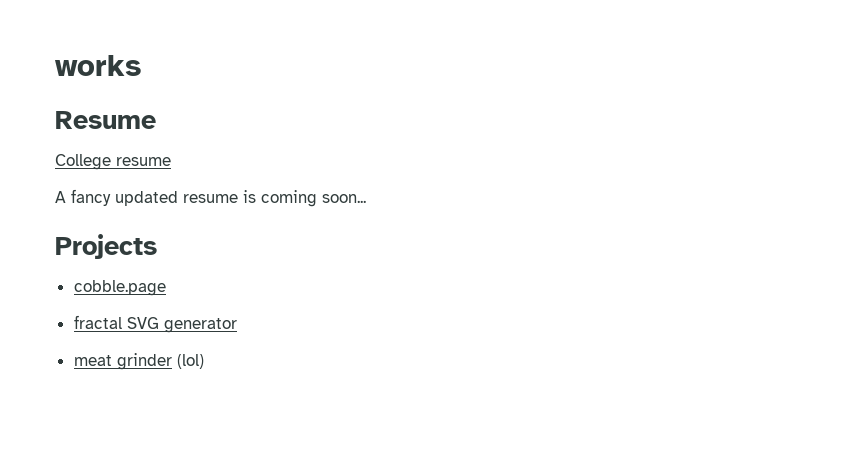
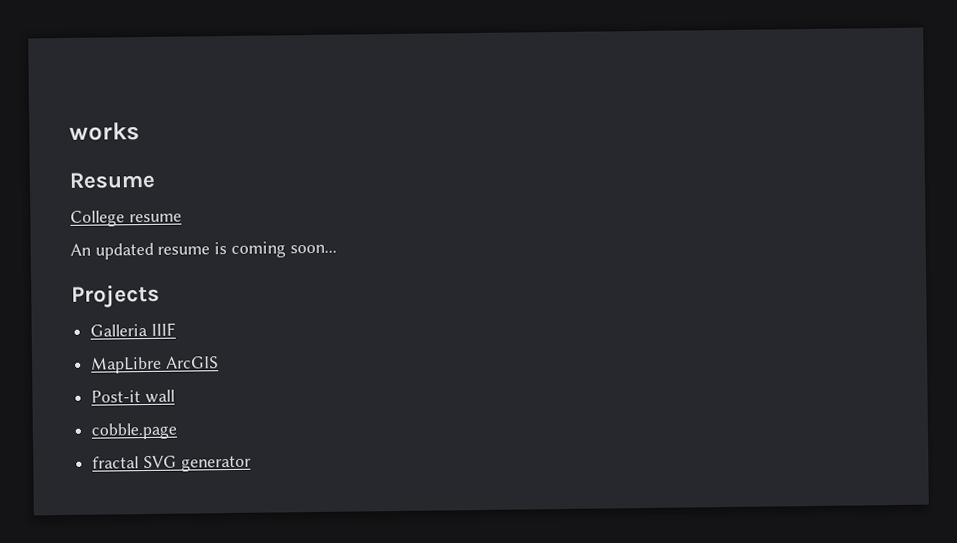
- A fancy updated resume is coming soon...
+ An updated resume is coming soon...
+ Galleria IIIF
+ MapLibre ArcGIS
+ Post-it wall
- meat grinder (lol)

